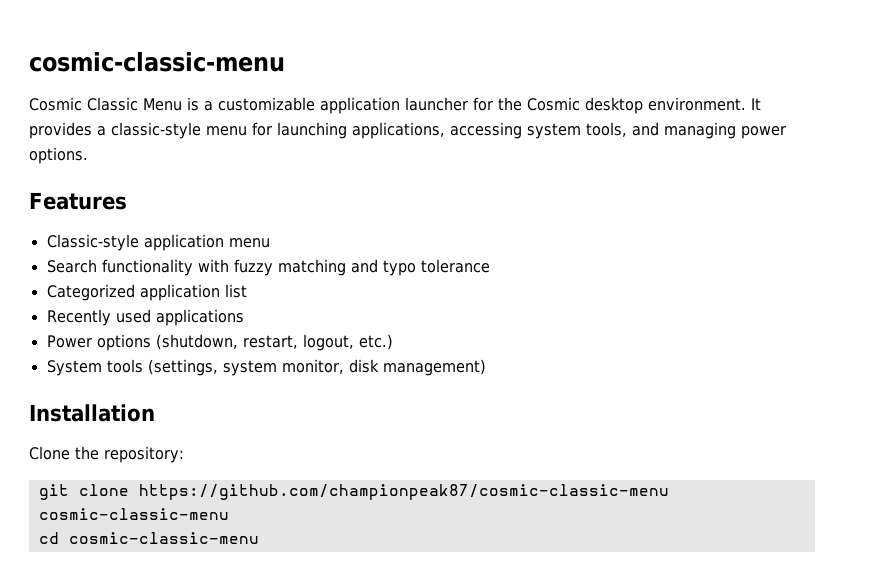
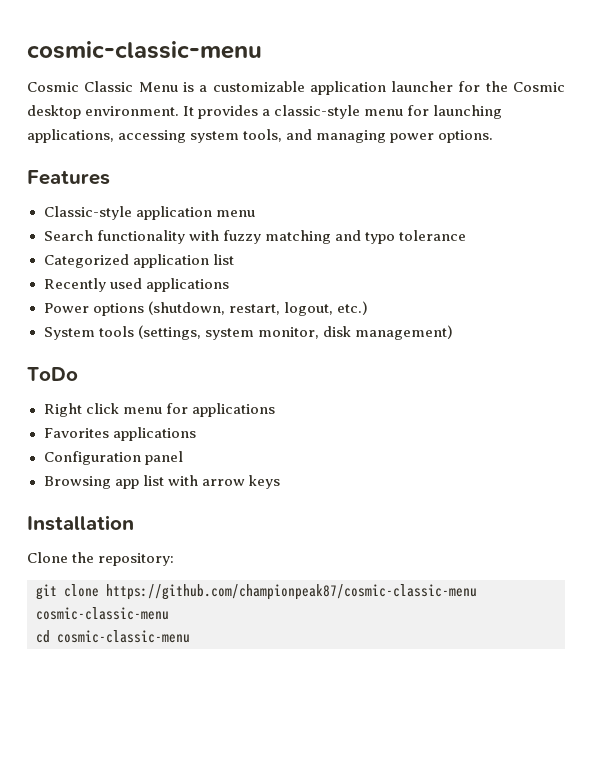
+ ToDo
+ Right click menu for applications
+ Favorites applications
+ Configuration panel
+ Browsing app list with arrow keys

